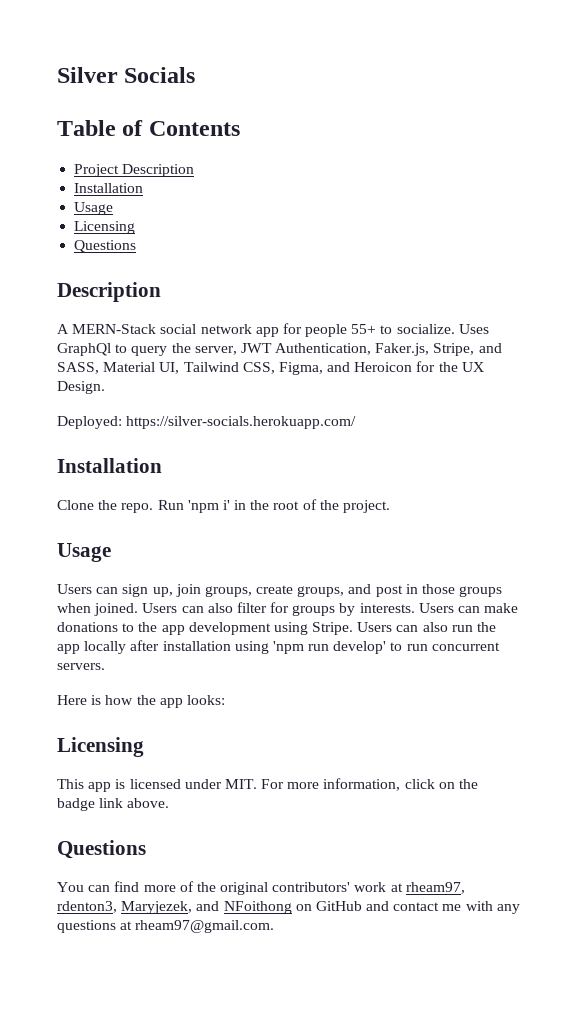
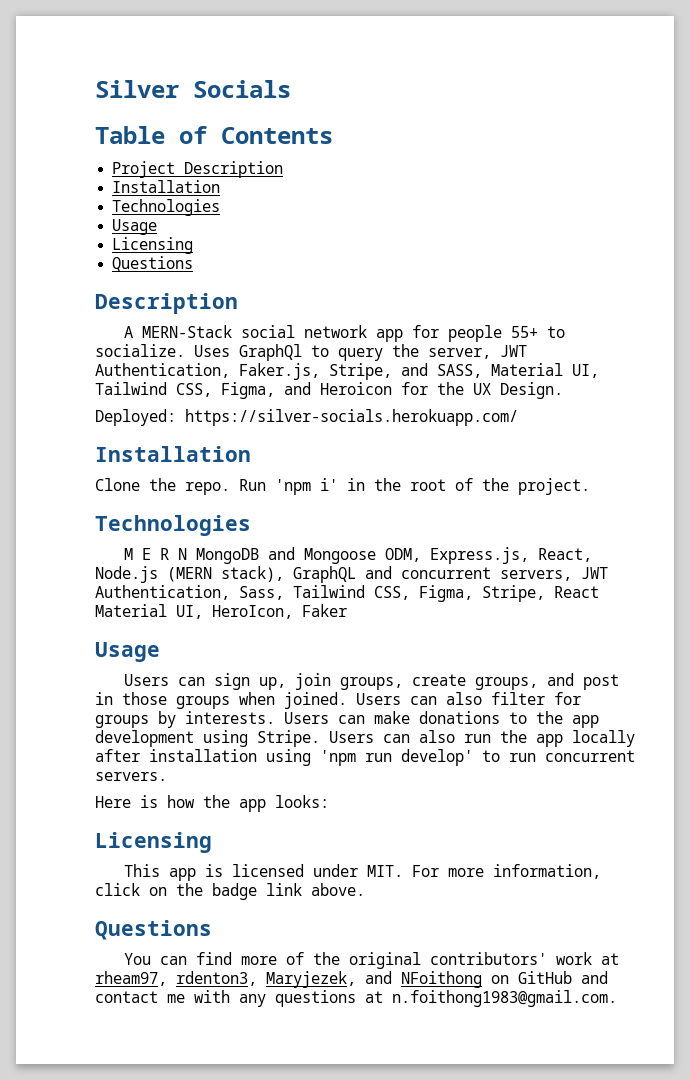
  Project Description
  Installation
+ Technologies
  Run 'npm i' in the root of the project.
+ Technologies
+ M E R N MongoDB and Mongoose ODM, Express.js, React, Node.js (MERN stack), GraphQL and concurrent servers, JWT Authentication, Sass, Tailwind CSS, Figma, Stripe, React Material UI, HeroIcon, Faker
- You can find more of the original contributors' work at rheam97, rdenton3, Maryjezek, and NFoithong on GitHub and contact me with any questions at rheam97@gmail.com.
+ You can find more of the original contributors' work at rheam97, rdenton3, Maryjezek, and NFoithong on GitHub and contact me with any questions at n.foithong1983@gmail.com.

